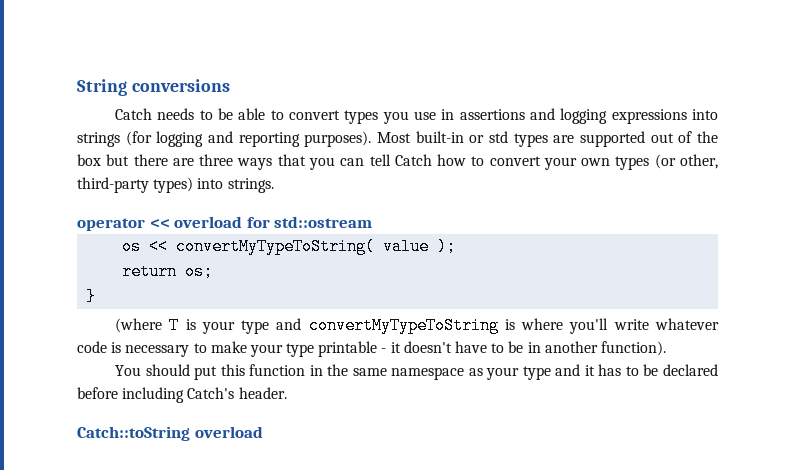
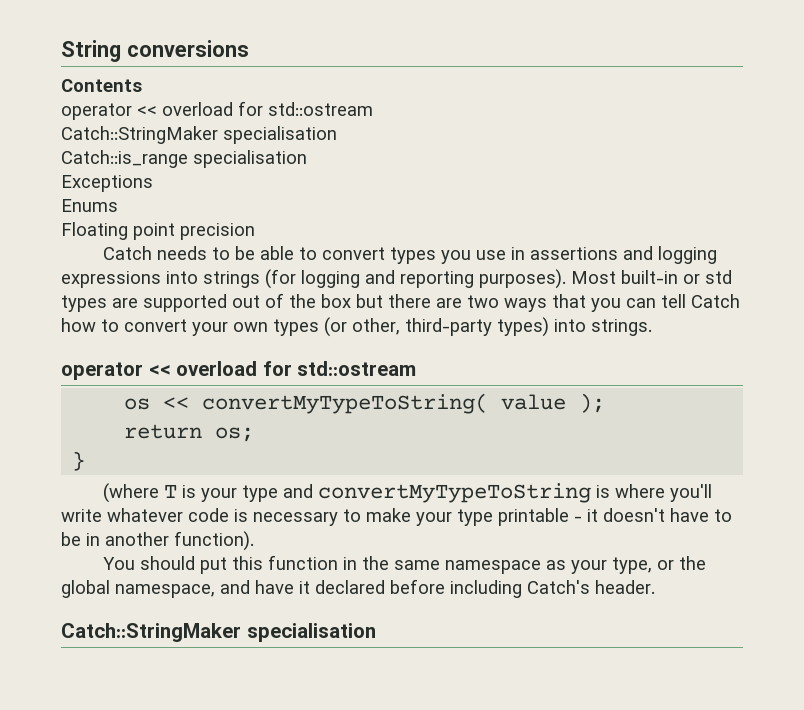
+ Contents
+ operator << overload for std::ostream
+ Catch::StringMaker specialisation
+ Catch::is_range specialisation
+ Exceptions
+ Enums
+ Floating point precision
- Most built-in or std types are supported out of the box but there are three ways that you can tell Catch how to convert your own types (or other, third-party types) into strings.
+ Most built-in or std types are supported out of the box but there are two ways that you can tell Catch how to convert your own types (or other, third-party types) into strings.
- You should put this function in the same namespace as your type and it has to be declared before including Catch's header.
- Catch::toString overload
+ You should put this function in the same namespace as your type, or the global namespace, and have it declared before including Catch's header.
+ Catch::StringMaker specialisation

